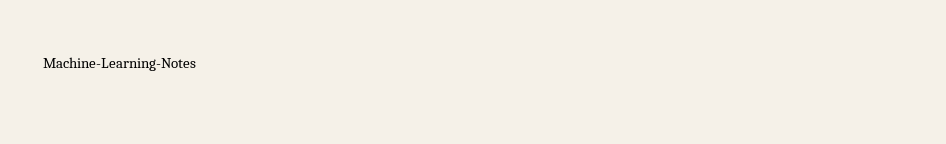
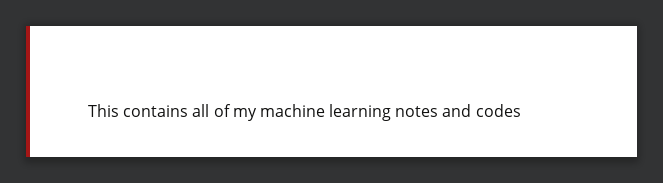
- Machine-Learning-Notes
+ This contains all of my machine learning notes and codes

